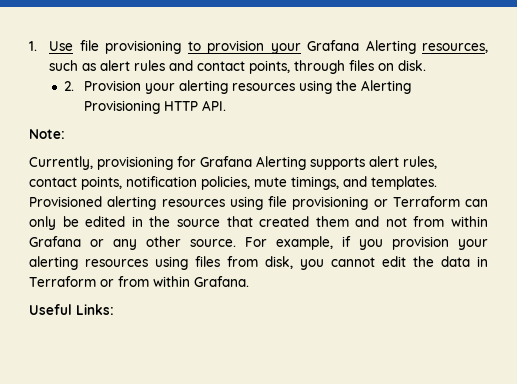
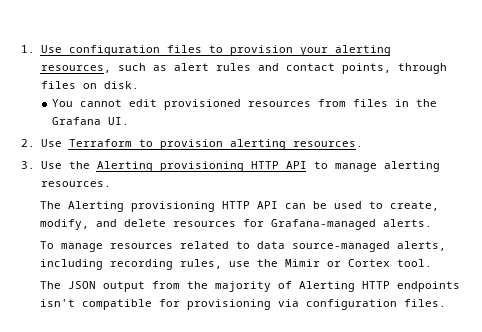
- 1. Use file provisioning to provision your Grafana Alerting resources, such as alert rules and contact points, through files on disk.
+ 1. Use configuration files to provision your alerting resources, such as alert rules and contact points, through files on disk.
- 2. Provision your alerting resources using the Alerting Provisioning HTTP API.
- Note:
- Currently, provisioning for Grafana Alerting supports alert rules, contact points, notification policies, mute timings, and templates. Provisioned alerting resources using file provisioning or Terraform can only be edited in the source that created them and not from within Grafana or any other source. For example, if you provision your alerting resources using files from disk, you cannot edit the data in Terraform or from within Grafana.
- Useful Links:
+ You cannot edit provisioned resources from files in the Grafana UI.
+ 2. Use Terraform to provision alerting resources.
+ 3. Use the Alerting provisioning HTTP API to manage alerting resources.
+ The Alerting provisioning HTTP API can be used to create, modify, and delete resources for Grafana-managed alerts.
+ To manage resources related to data source-managed alerts, including recording rules, use the Mimir or Cortex tool.
+ The JSON output from the majority of Alerting HTTP endpoints isn't compatible for provisioning via configuration files.

